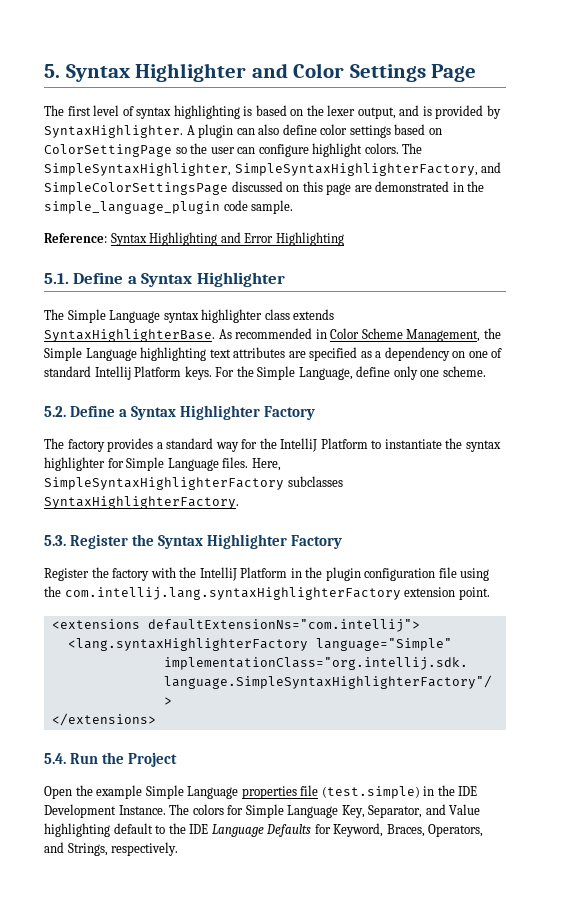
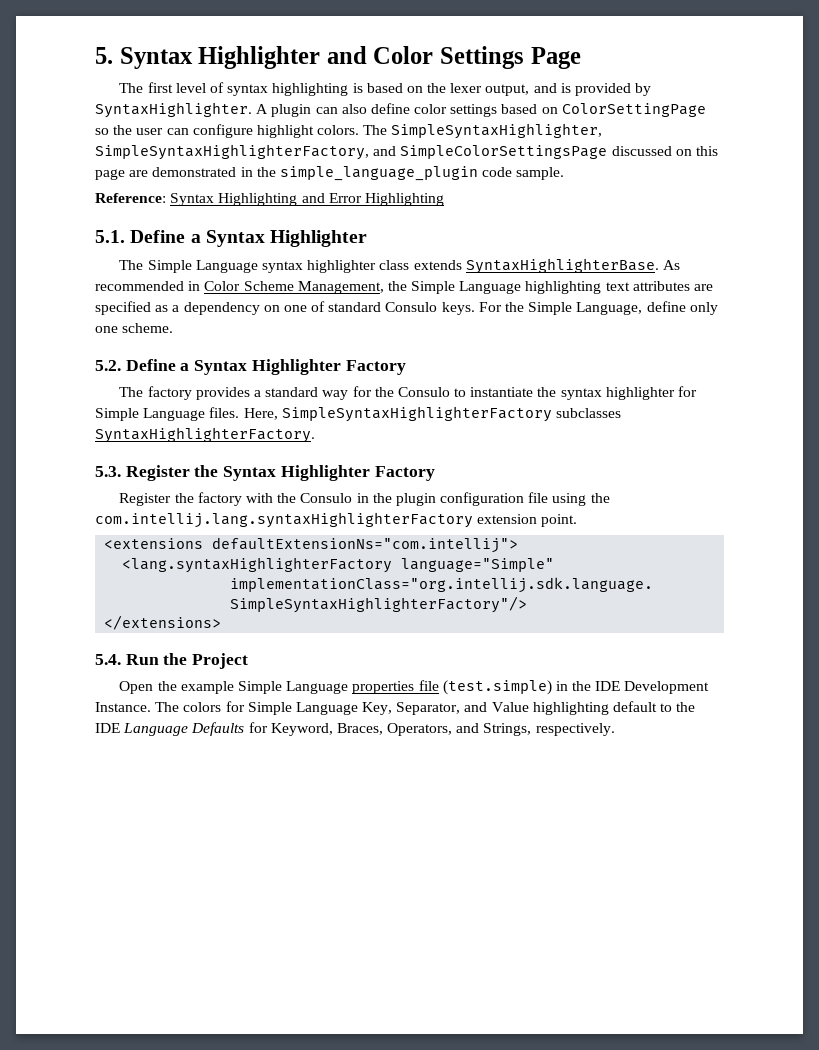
- As recommended in Color Scheme Management, the Simple Language highlighting text attributes are specified as a dependency on one of standard Intellij Platform keys.
+ As recommended in Color Scheme Management, the Simple Language highlighting text attributes are specified as a dependency on one of standard Consulo keys.
- The factory provides a standard way for the IntelliJ Platform to instantiate the syntax highlighter for Simple Language files.
+ The factory provides a standard way for the Consulo to instantiate the syntax highlighter for Simple Language files.
- Register the factory with the IntelliJ Platform in the plugin configuration file using the com.intellij.lang.syntaxHighlighterFactory extension point.
+ Register the factory with the Consulo in the plugin configuration file using the com.intellij.lang.syntaxHighlighterFactory extension point.

